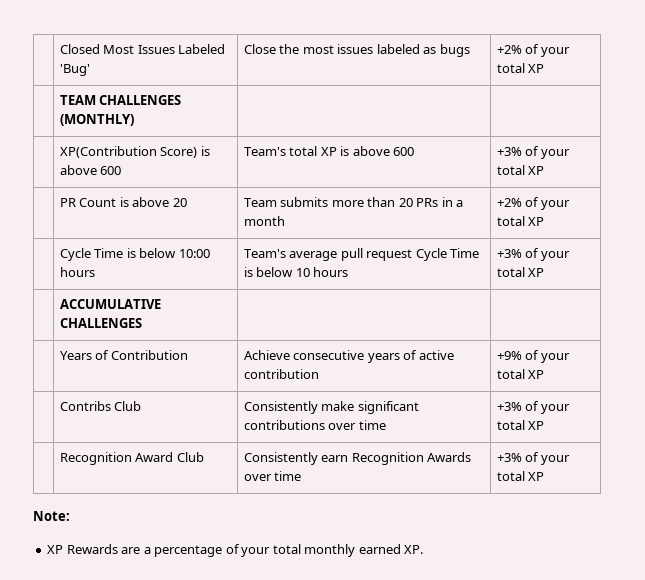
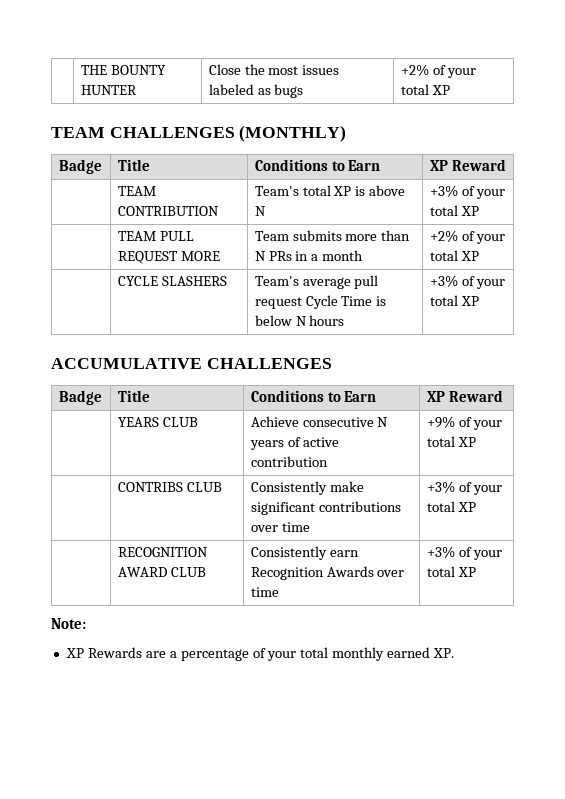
- | Closed Most Issues Labeled 'Bug' | Close the most issues labeled as bugs | +2% of your total XP
+ | THE BOUNTY HUNTER | Close the most issues labeled as bugs | +2% of your total XP
- | TEAM CHALLENGES (MONTHLY) | |
- | XP(Contribution Score) is above 600 | Team's total XP is above 600 | +3% of your total XP
- | PR Count is above 20 | Team submits more than 20 PRs in a month | +2% of your total XP
+ TEAM CHALLENGES (MONTHLY)
+ Badge | Title | Conditions to Earn | XP Reward
+ | TEAM CONTRIBUTION | Team's total XP is above N | +3% of your total XP
+ | TEAM PULL REQUEST MORE | Team submits more than N PRs in a month | +2% of your total XP
- | Cycle Time is below 10:00 hours | Team's average pull request Cycle Time is below 10 hours | +3% of your total XP
+ | CYCLE SLASHERS | Team's average pull request Cycle Time is below N hours | +3% of your total XP
- | ACCUMULATIVE CHALLENGES | |
- | Years of Contribution | Achieve consecutive years of active contribution | +9% of your total XP
+ ACCUMULATIVE CHALLENGES
+ Badge | Title | Conditions to Earn | XP Reward
+ | YEARS CLUB | Achieve consecutive N years of active contribution | +9% of your total XP
- | Contribs Club | Consistently make significant contributions over time | +3% of your total XP
+ | CONTRIBS CLUB | Consistently make significant contributions over time | +3% of your total XP
- | Recognition Award Club | Consistently earn Recognition Awards over time | +3% of your total XP
+ | RECOGNITION AWARD CLUB | Consistently earn Recognition Awards over time | +3% of your total XP

